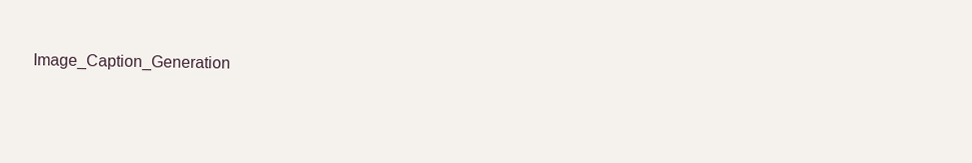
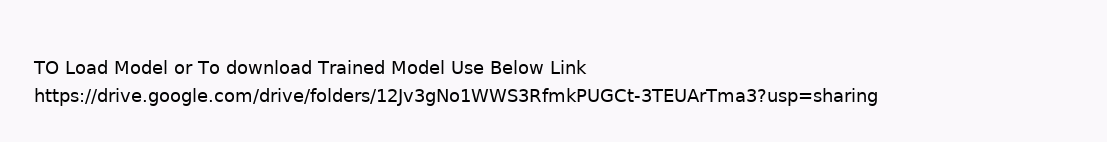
- Image_Caption_Generation
+ TO Load Model or To download Trained Model Use Below Link https://drive.google.com/drive/folders/12Jv3gNo1WWS3RfmkPUGCt-3TEUArTma3?usp=sharing

